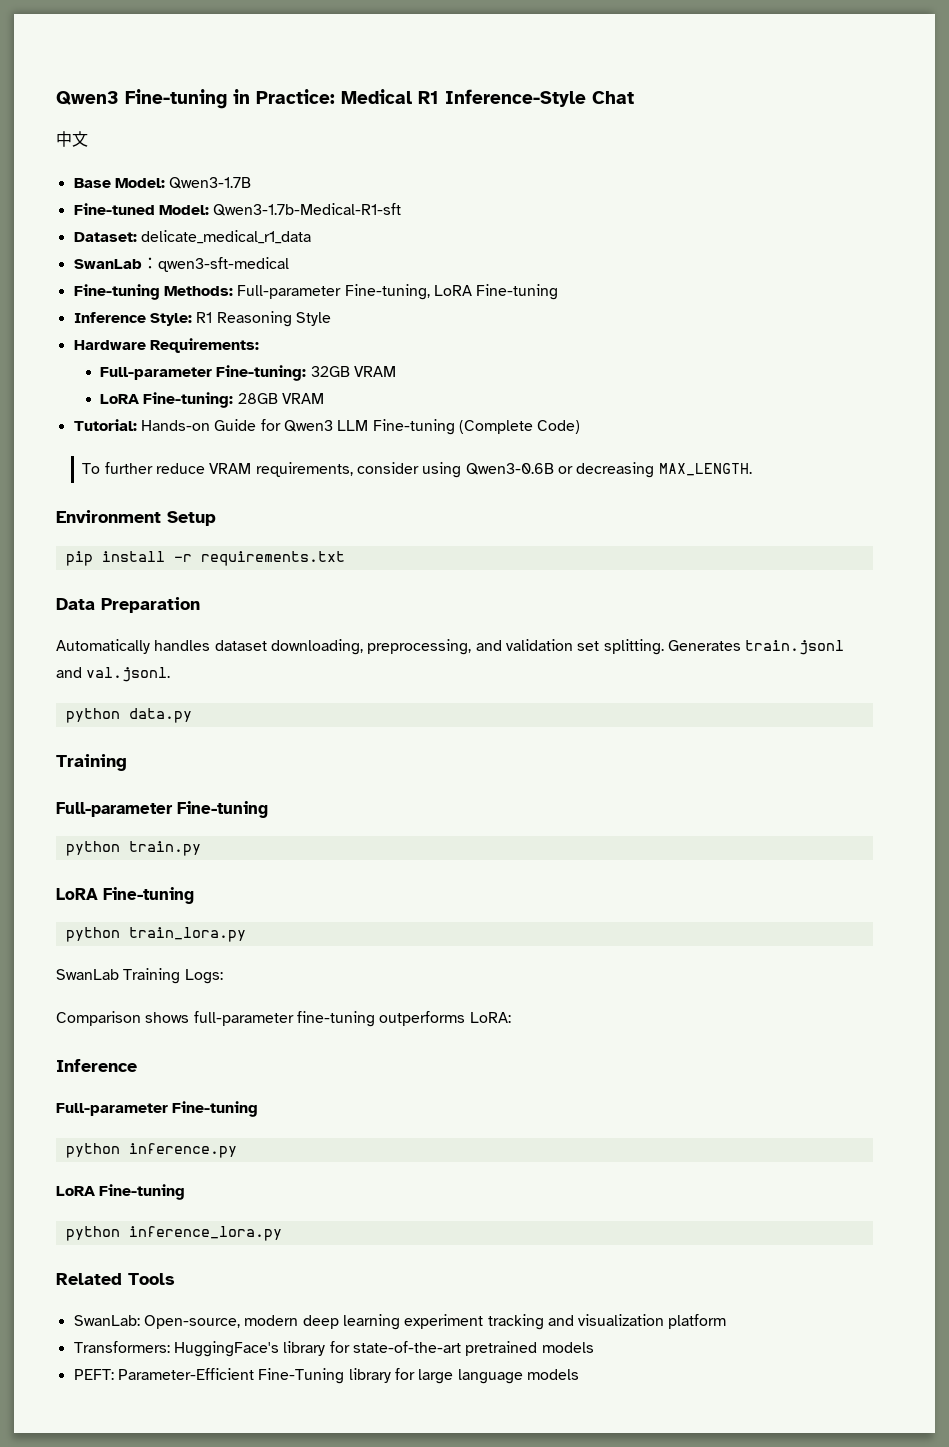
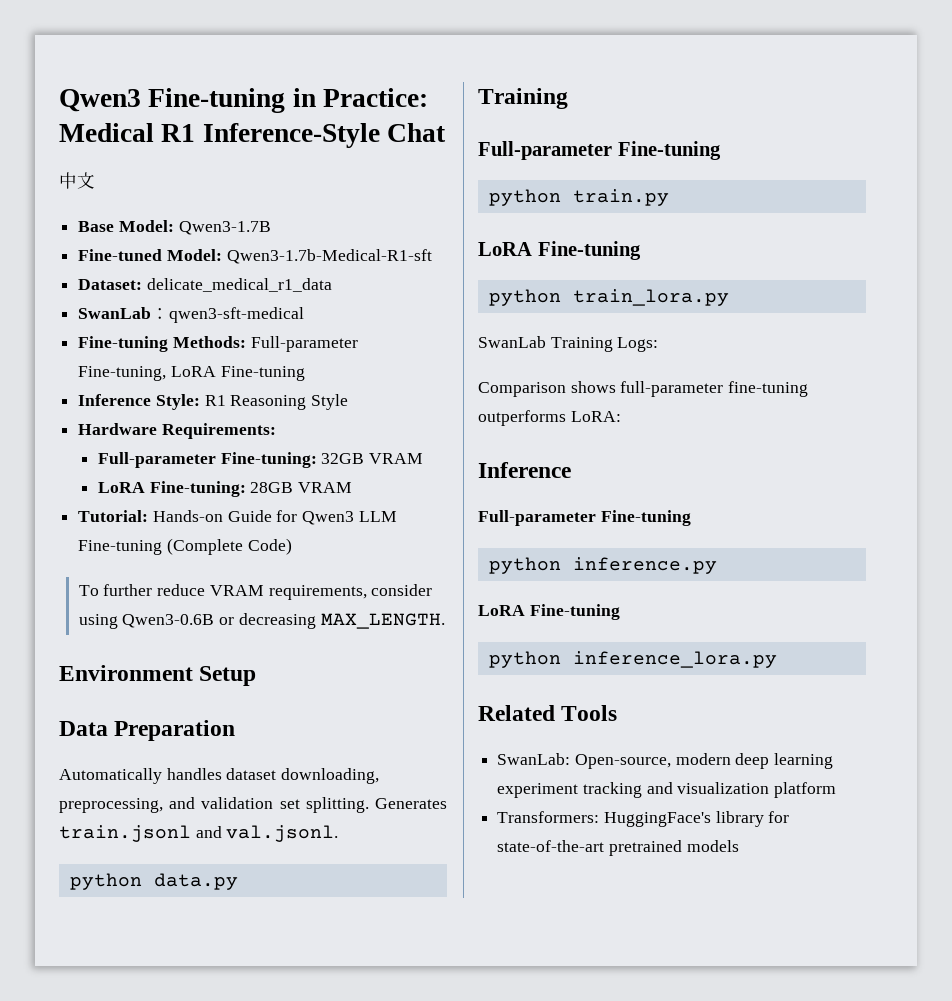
- pip install -r requirements.txt
- PEFT: Parameter-Efficient Fine-Tuning library for large language models

